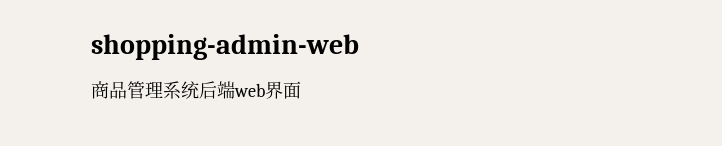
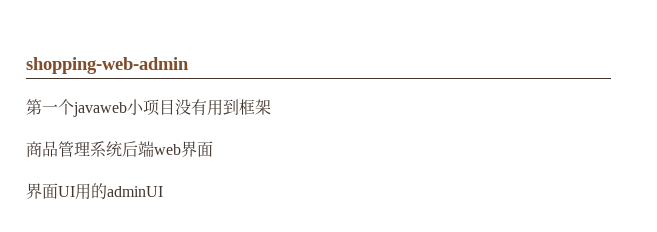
- shopping-admin-web
+ shopping-web-admin
+ 第一个javaweb小项目没有用到框架
+ 界面UI用的adminUI

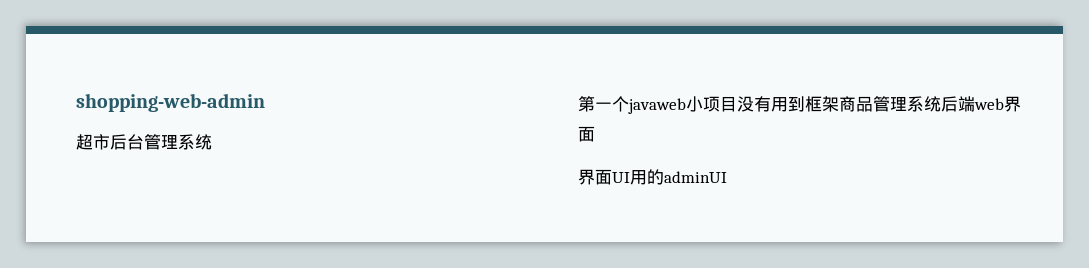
+ 超市后台管理系统
- 第一个javaweb小项目没有用到框架
- 商品管理系统后端web界面
+ 第一个javaweb小项目没有用到框架商品管理系统后端web界面

